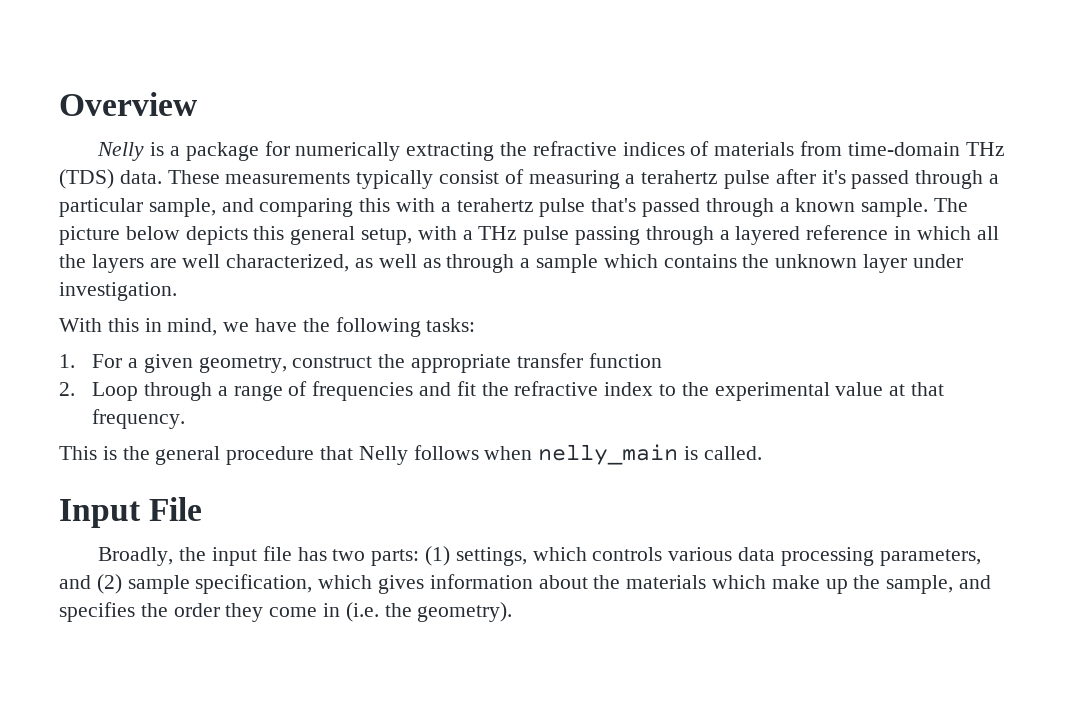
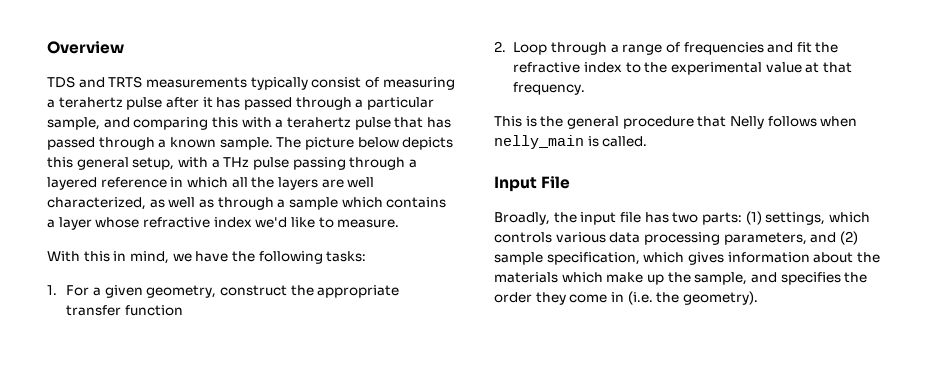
- Nelly is a package for numerically extracting the refractive indices of materials from time-domain THz (TDS) data. These measurements typically consist of measuring a terahertz pulse after it's passed through a particular sample, and comparing this with a terahertz pulse that's passed through a known sample.
+ TDS and TRTS measurements typically consist of measuring a terahertz pulse after it has passed through a particular sample, and comparing this with a terahertz pulse that has passed through a known sample.
- The picture below depicts this general setup, with a THz pulse passing through a layered reference in which all the layers are well characterized, as well as through a sample which contains the unknown layer under investigation.
+ The picture below depicts this general setup, with a THz pulse passing through a layered reference in which all the layers are well characterized, as well as through a sample which contains a layer whose refractive index we'd like to measure.

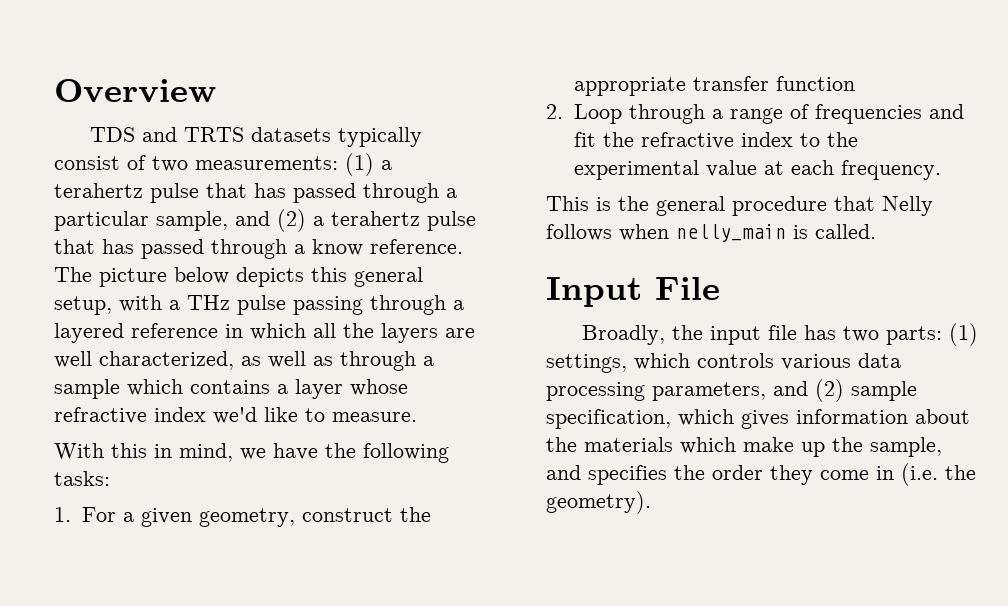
- TDS and TRTS measurements typically consist of measuring a terahertz pulse after it has passed through a particular sample, and comparing this with a terahertz pulse that has passed through a known sample.
+ TDS and TRTS datasets typically consist of two measurements: (1) a terahertz pulse that has passed through a particular sample, and (2) a terahertz pulse that has passed through a know reference.
- 2. Loop through a range of frequencies and fit the refractive index to the experimental value at that frequency.
+ 2. Loop through a range of frequencies and fit the refractive index to the experimental value at each frequency.

